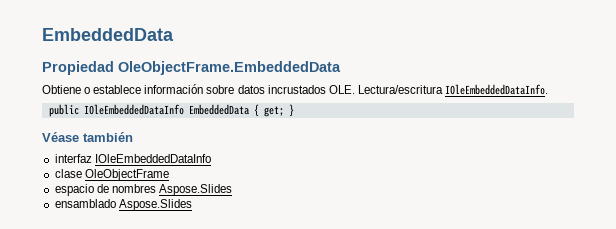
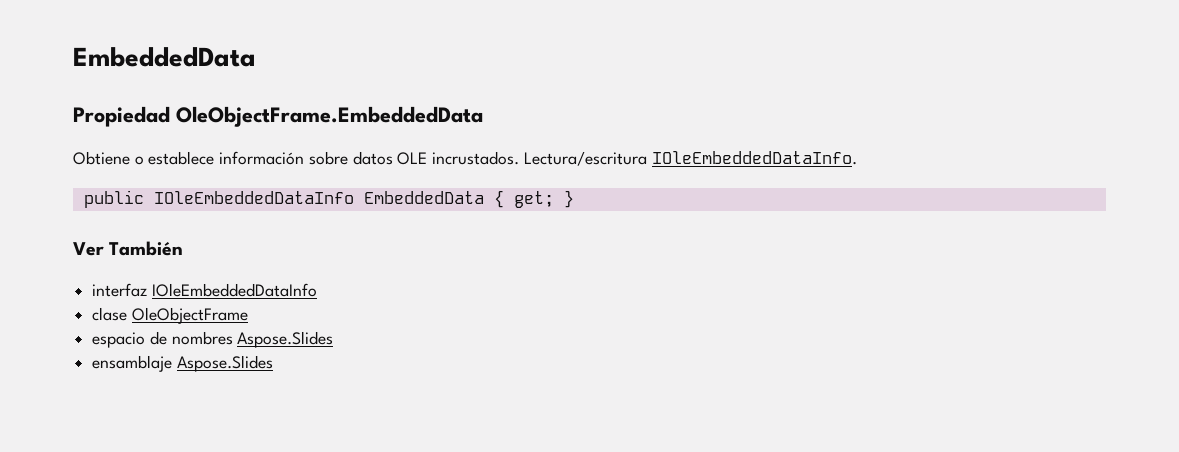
- Obtiene o establece información sobre datos incrustados OLE. Lectura/escritura IOleEmbeddedDataInfo.
+ Obtiene o establece información sobre datos OLE incrustados. Lectura/escritura IOleEmbeddedDataInfo.
- Véase también
+ Ver También
- ensamblado Aspose.Slides
+ ensamblaje Aspose.Slides

